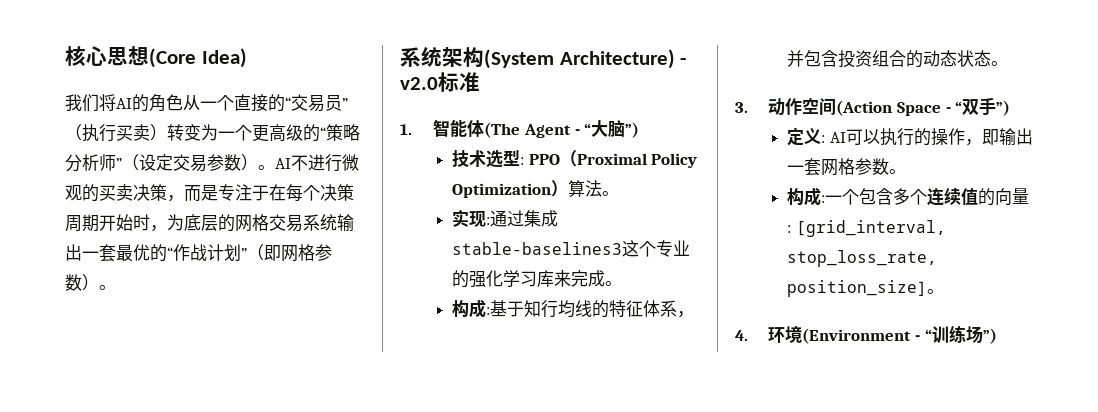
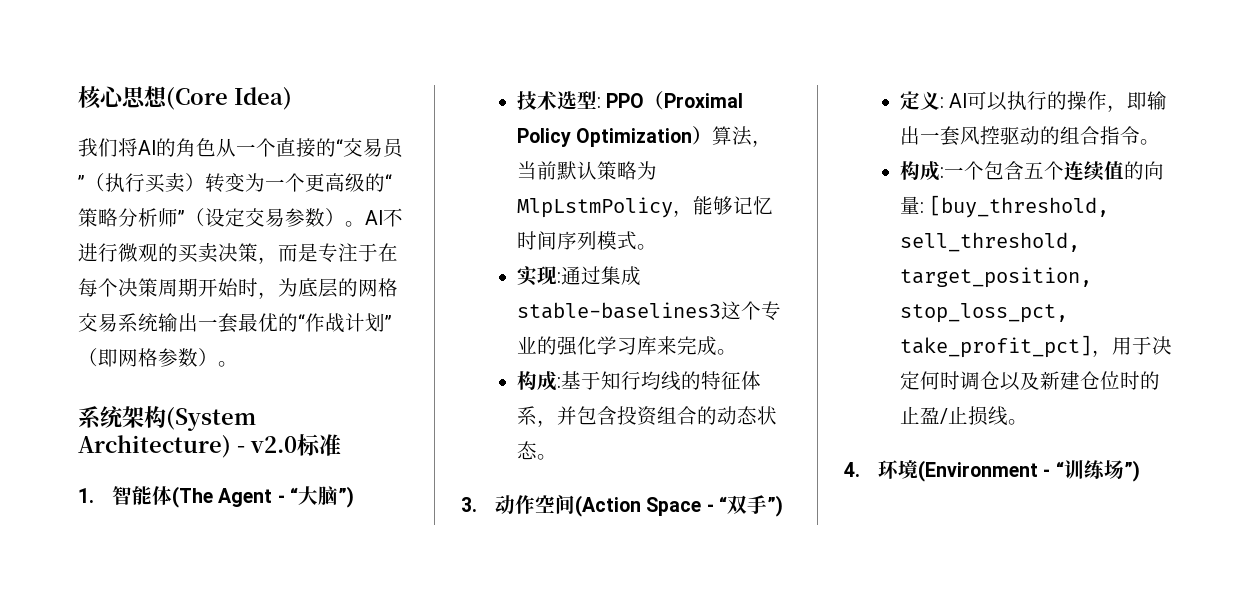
- 技术选型: PPO（Proximal Policy Optimization）算法。
+ 技术选型: PPO（Proximal Policy Optimization）算法，当前默认策略为MlpLstmPolicy，能够记忆时间序列模式。
- 定义: AI可以执行的操作，即输出一套网格参数。
+ 定义: AI可以执行的操作，即输出一套风控驱动的组合指令。
- 构成:一个包含多个连续值的向量: [grid_interval, stop_loss_rate, position_size]。
+ 构成:一个包含五个连续值的向量: [buy_threshold, sell_threshold, target_position, stop_loss_pct, take_profit_pct]，用于决定何时调仓以及新建仓位时的止盈/止损线。

